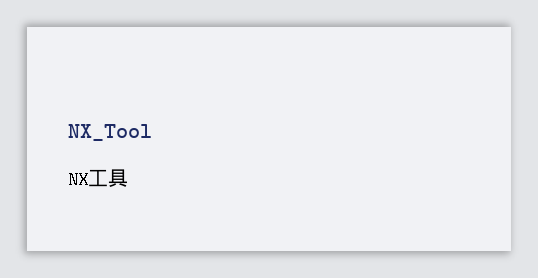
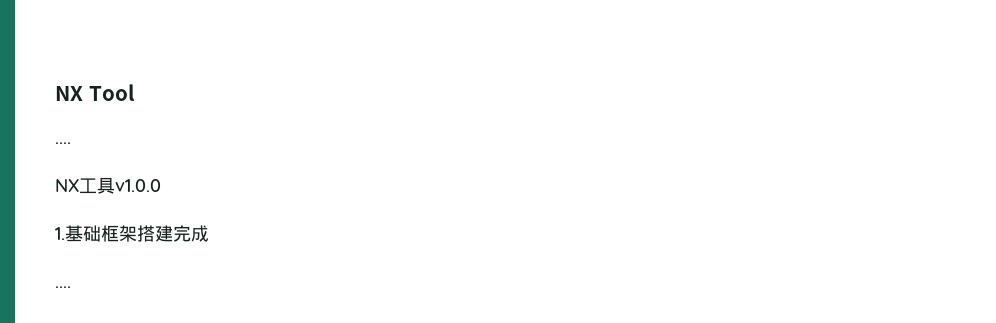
- NX_Tool
+ NX Tool
+ ....
- NX工具
+ NX工具v1.0.0
+ 1.基础框架搭建完成
+ ....

